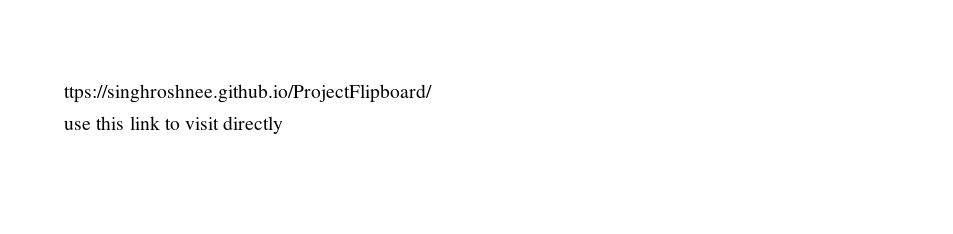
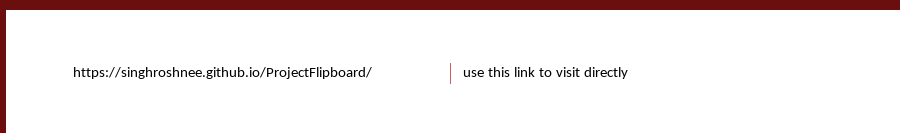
- ttps://singhroshnee.github.io/ProjectFlipboard/
+ https://singhroshnee.github.io/ProjectFlipboard/

